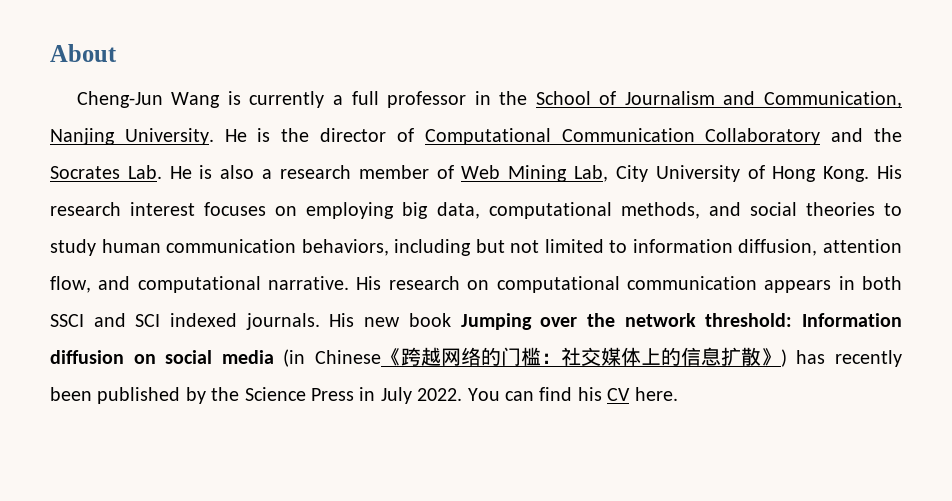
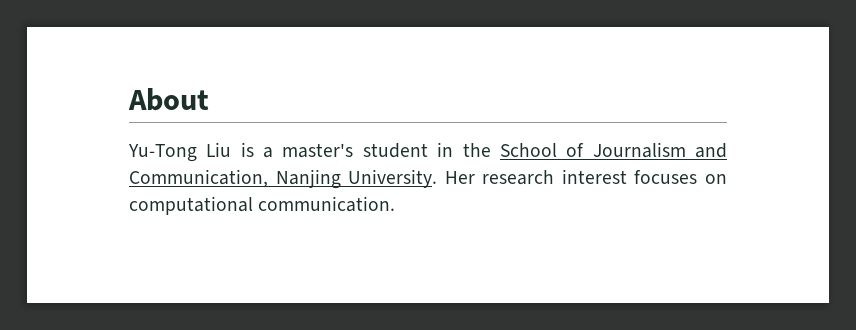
- Cheng-Jun Wang is currently a full professor in the School of Journalism and Communication, Nanjing University.
+ Yu-Tong Liu is a master's student in the School of Journalism and Communication, Nanjing University.
- He is the director of Computational Communication Collaboratory and the Socrates Lab. He is also a research member of Web Mining Lab, City University of Hong Kong. His research interest focuses on employing big data, computational methods, and social theories to study human communication behaviors, including but not limited to information diffusion, attention flow, and computational narrative. His research on computational communication appears in both SSCI and SCI indexed journals. His new book Jumping over the network threshold: Information diffusion on social media (in Chinese《跨越网络的门槛：社交媒体上的信息扩散》) has recently been published by the Science Press in July 2022. You can find his CV here.
+ Her research interest focuses on computational communication.

